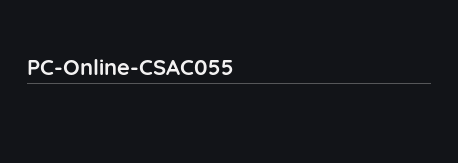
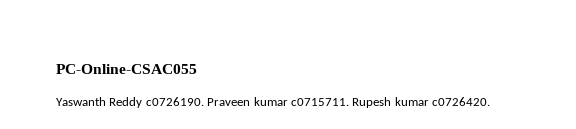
+ Yaswanth Reddy c0726190. Praveen kumar c0715711. Rupesh kumar c0726420.

